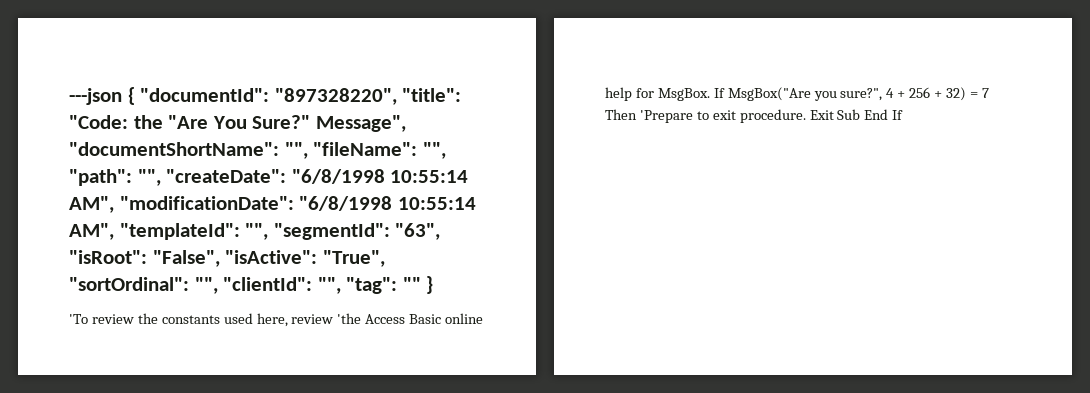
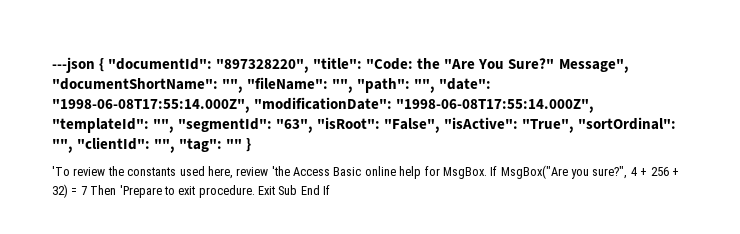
- Message", "documentShortName": "", "fileName": "", "path": "", "createDate": "6/8/1998 10:55:14 AM", "modificationDate": "6/8/1998 10:55:14 AM", "templateId": "", "segmentId": "63", "isRoot": "False", "isActive": "True", "sortOrdinal": "", "clientId": "", "tag": "" }
+ Message", "documentShortName": "", "fileName": "", "path": "", "date": "1998-06-08T17:55:14.000Z", "modificationDate": "1998-06-08T17:55:14.000Z", "templateId": "", "segmentId": "63", "isRoot": "False", "isActive": "True", "sortOrdinal": "", "clientId": "", "tag": "" }

